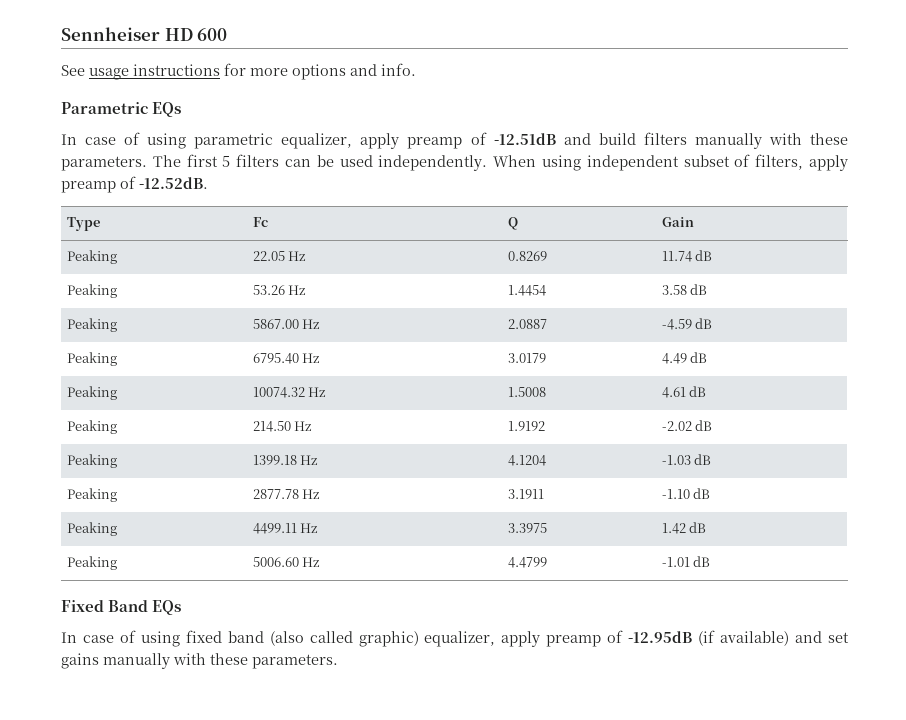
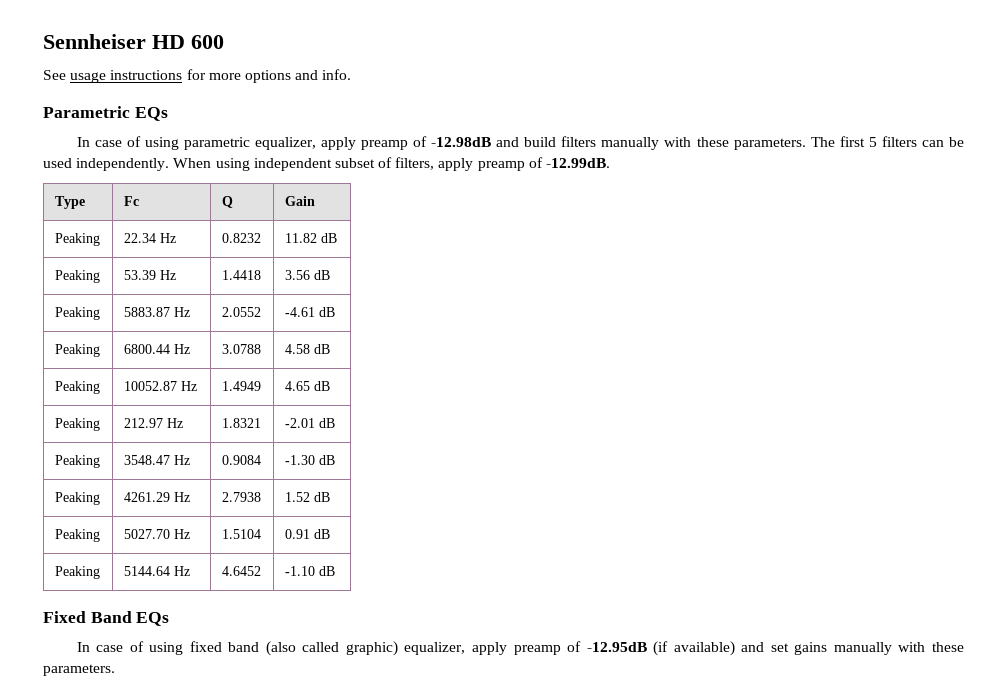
- In case of using parametric equalizer, apply preamp of -12.51dB and build filters manually with these parameters.
+ In case of using parametric equalizer, apply preamp of -12.98dB and build filters manually with these parameters.
- When using independent subset of filters, apply preamp of -12.52dB.
+ When using independent subset of filters, apply preamp of -12.99dB.
- Peaking | 22.05 Hz | 0.8269 | 11.74 dB
- Peaking | 53.26 Hz | 1.4454 | 3.58 dB
- Peaking | 5867.00 Hz | 2.0887 | -4.59 dB
- Peaking | 6795.40 Hz | 3.0179 | 4.49 dB
- Peaking | 10074.32 Hz | 1.5008 | 4.61 dB
- Peaking | 214.50 Hz | 1.9192 | -2.02 dB
- Peaking | 1399.18 Hz | 4.1204 | -1.03 dB
- Peaking | 2877.78 Hz | 3.1911 | -1.10 dB
- Peaking | 4499.11 Hz | 3.3975 | 1.42 dB
- Peaking | 5006.60 Hz | 4.4799 | -1.01 dB
+ Peaking | 22.34 Hz | 0.8232 | 11.82 dB
+ Peaking | 53.39 Hz | 1.4418 | 3.56 dB
+ Peaking | 5883.87 Hz | 2.0552 | -4.61 dB
+ Peaking | 6800.44 Hz | 3.0788 | 4.58 dB
+ Peaking | 10052.87 Hz | 1.4949 | 4.65 dB
+ Peaking | 212.97 Hz | 1.8321 | -2.01 dB
+ Peaking | 3548.47 Hz | 0.9084 | -1.30 dB
+ Peaking | 4261.29 Hz | 2.7938 | 1.52 dB
+ Peaking | 5027.70 Hz | 1.5104 | 0.91 dB
+ Peaking | 5144.64 Hz | 4.6452 | -1.10 dB

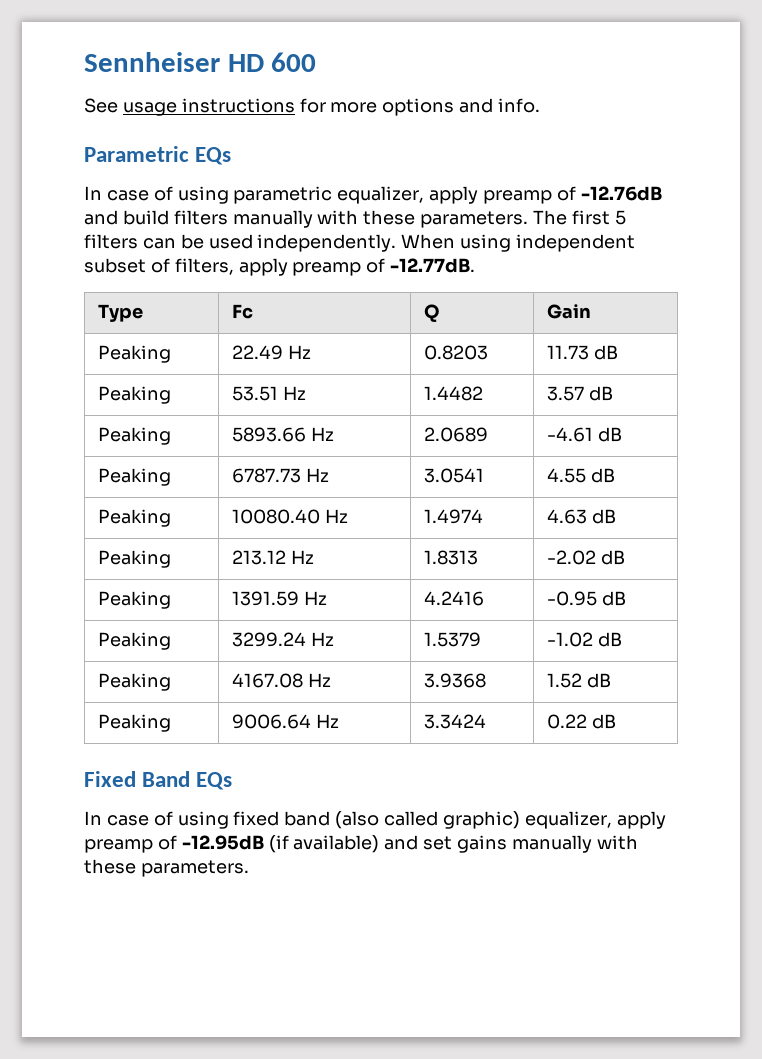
- In case of using parametric equalizer, apply preamp of -12.98dB and build filters manually with these parameters.
+ In case of using parametric equalizer, apply preamp of -12.76dB and build filters manually with these parameters.
- When using independent subset of filters, apply preamp of -12.99dB.
+ When using independent subset of filters, apply preamp of -12.77dB.
- Peaking | 22.34 Hz | 0.8232 | 11.82 dB
- Peaking | 53.39 Hz | 1.4418 | 3.56 dB
- Peaking | 5883.87 Hz | 2.0552 | -4.61 dB
+ Peaking | 22.49 Hz | 0.8203 | 11.73 dB
+ Peaking | 53.51 Hz | 1.4482 | 3.57 dB
+ Peaking | 5893.66 Hz | 2.0689 | -4.61 dB
- Peaking | 6800.44 Hz | 3.0788 | 4.58 dB
- Peaking | 10052.87 Hz | 1.4949 | 4.65 dB
- Peaking | 212.97 Hz | 1.8321 | -2.01 dB
- Peaking | 3548.47 Hz | 0.9084 | -1.30 dB
- Peaking | 4261.29 Hz | 2.7938 | 1.52 dB
+ Peaking | 6787.73 Hz | 3.0541 | 4.55 dB
+ Peaking | 10080.40 Hz | 1.4974 | 4.63 dB
+ Peaking | 213.12 Hz | 1.8313 | -2.02 dB
+ Peaking | 1391.59 Hz | 4.2416 | -0.95 dB
+ Peaking | 3299.24 Hz | 1.5379 | -1.02 dB
+ Peaking | 4167.08 Hz | 3.9368 | 1.52 dB
- Peaking | 5027.70 Hz | 1.5104 | 0.91 dB
- Peaking | 5144.64 Hz | 4.6452 | -1.10 dB
+ Peaking | 9006.64 Hz | 3.3424 | 0.22 dB

